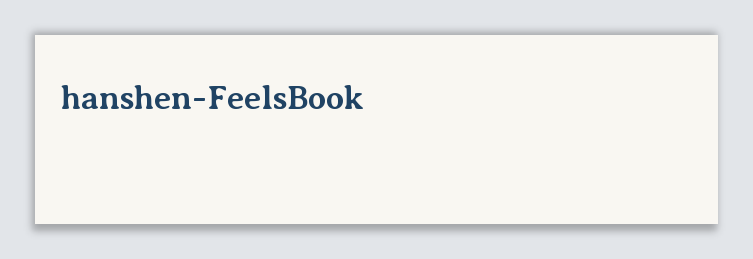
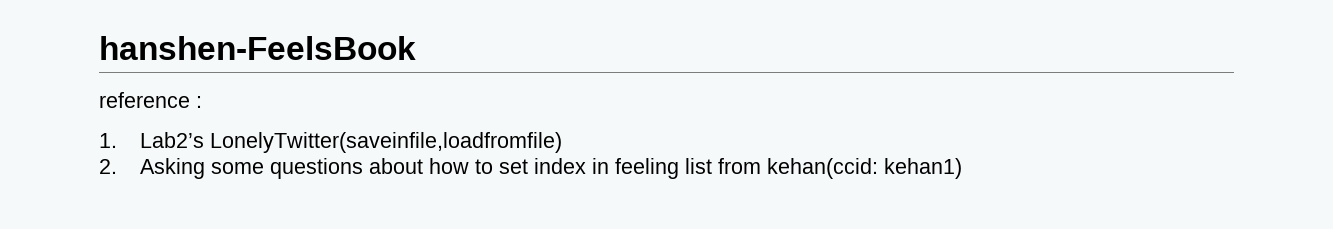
+ reference :
+ 1. Lab2’s LonelyTwitter(saveinfile,loadfromfile)
+ 2. Asking some questions about how to set index in feeling list from kehan(ccid: kehan1)

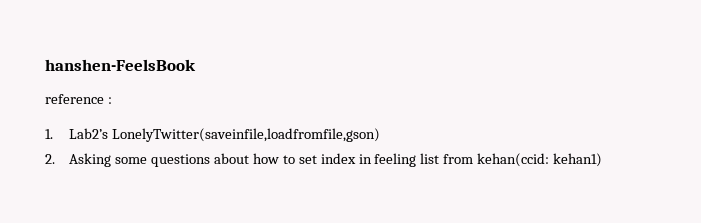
- 1. Lab2’s LonelyTwitter(saveinfile,loadfromfile)
+ 1. Lab2’s LonelyTwitter(saveinfile,loadfromfile,gson)

